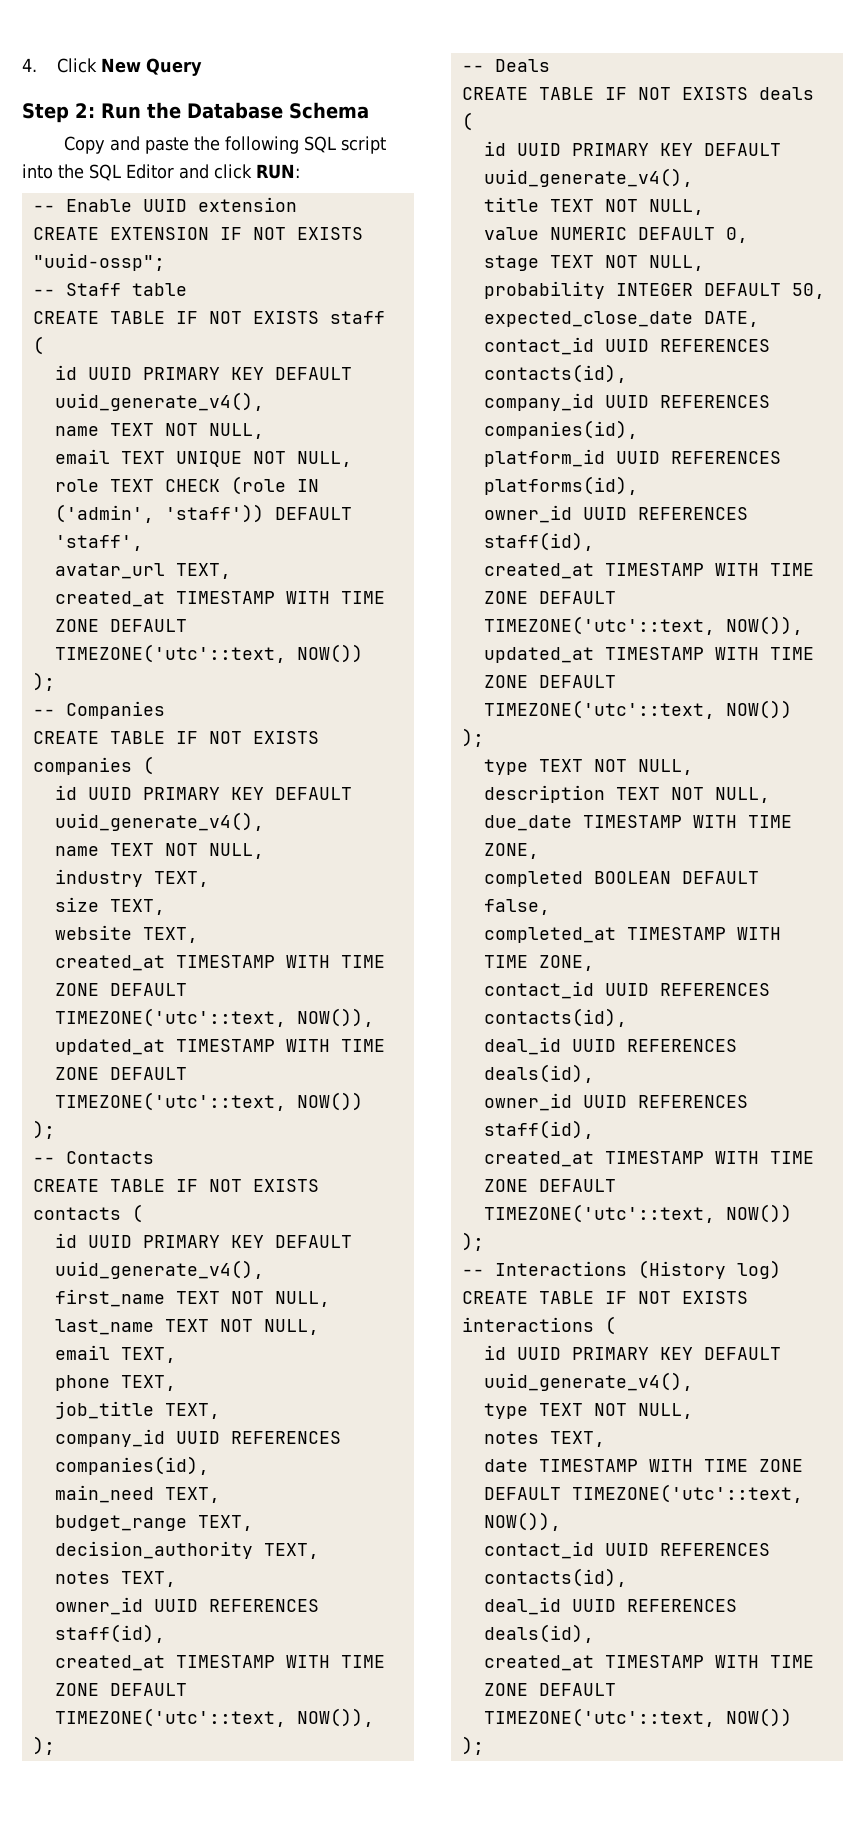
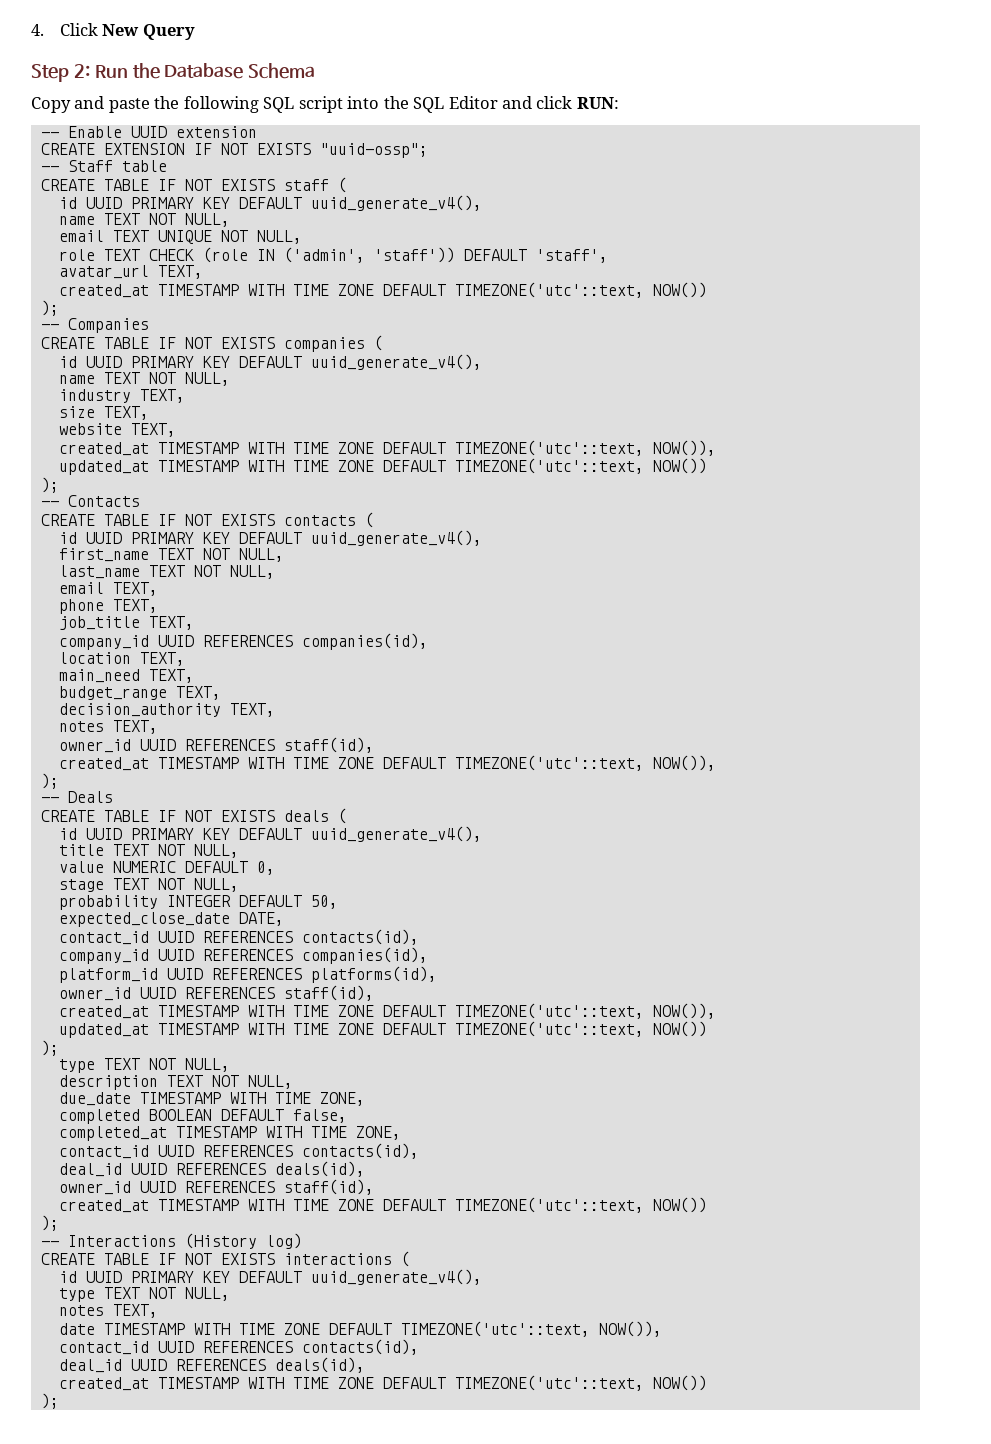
+ location TEXT,

